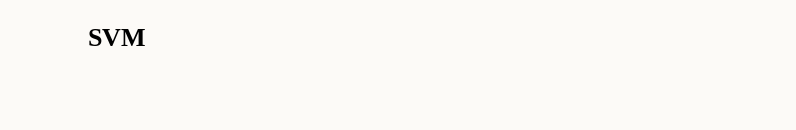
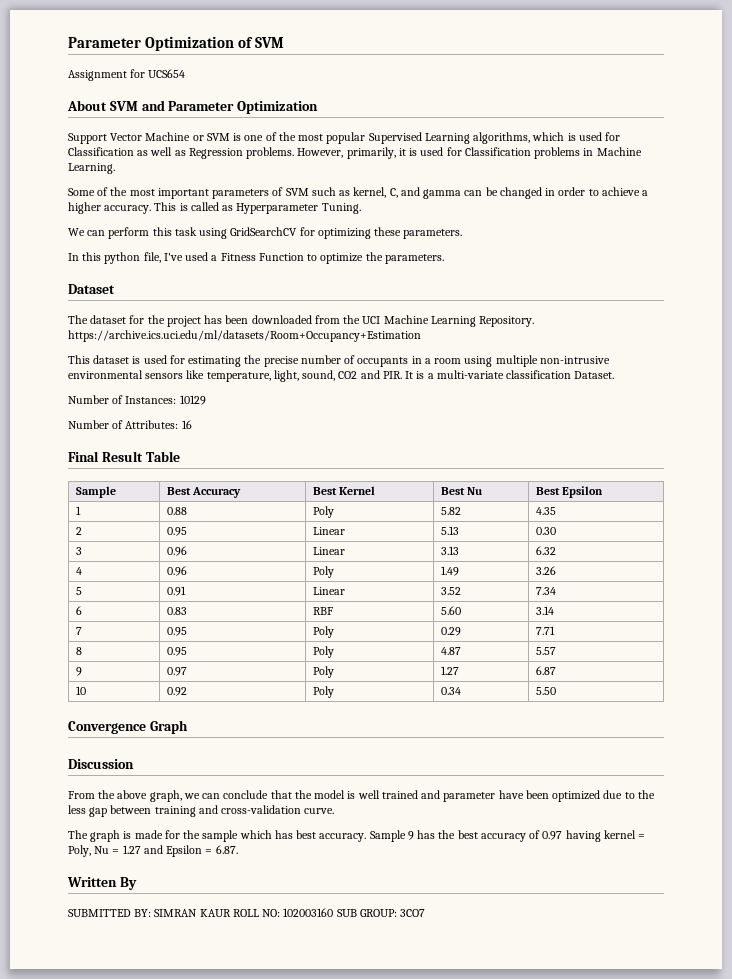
- SVM
+ Parameter Optimization of SVM
+ Assignment for UCS654
+ About SVM and Parameter Optimization
+ Support Vector Machine or SVM is one of the most popular Supervised Learning algorithms, which is used for Classification as well as Regression problems. However, primarily, it is used for Classification problems in Machine Learning.
+ Some of the most important parameters of SVM such as kernel, C, and gamma can be changed in order to achieve a higher accuracy. This is called as Hyperparameter Tuning.
+ We can perform this task using GridSearchCV for optimizing these parameters.
+ In this python file, I've used a Fitness Function to optimize the parameters.
+ Dataset
+ The dataset for the project has been downloaded from the UCI Machine Learning Repository. https://archive.ics.uci.edu/ml/datasets/Room+Occupancy+Estimation
+ This dataset is used for estimating the precise number of occupants in a room using multiple non-intrusive environmental sensors like temperature, light, sound, CO2 and PIR. It is a multi-variate classification Dataset.
+ Number of Instances: 10129
+ Number of Attributes: 16
+ Final Result Table
+ Sample | Best Accuracy | Best Kernel | Best Nu | Best Epsilon
+ 1 | 0.88 | Poly | 5.82 | 4.35
+ 2 | 0.95 | Linear | 5.13 | 0.30
+ 3 | 0.96 | Linear | 3.13 | 6.32
+ 4 | 0.96 | Poly | 1.49 | 3.26
+ 5 | 0.91 | Linear | 3.52 | 7.34
+ 6 | 0.83 | RBF | 5.60 | 3.14
+ 7 | 0.95 | Poly | 0.29 | 7.71
+ 8 | 0.95 | Poly | 4.87 | 5.57
+ 9 | 0.97 | Poly | 1.27 | 6.87
+ 10 | 0.92 | Poly | 0.34 | 5.50
+ Convergence Graph
+ Discussion
+ From the above graph, we can conclude that the model is well trained and parameter have been optimized due to the less gap between training and cross-validation curve.
+ The graph is made for the sample which has best accuracy. Sample 9 has the best accuracy of 0.97 having kernel = Poly, Nu = 1.27 and Epsilon = 6.87.
+ Written By
+ SUBMITTED BY: SIMRAN KAUR ROLL NO: 102003160 SUB GROUP: 3CO7

